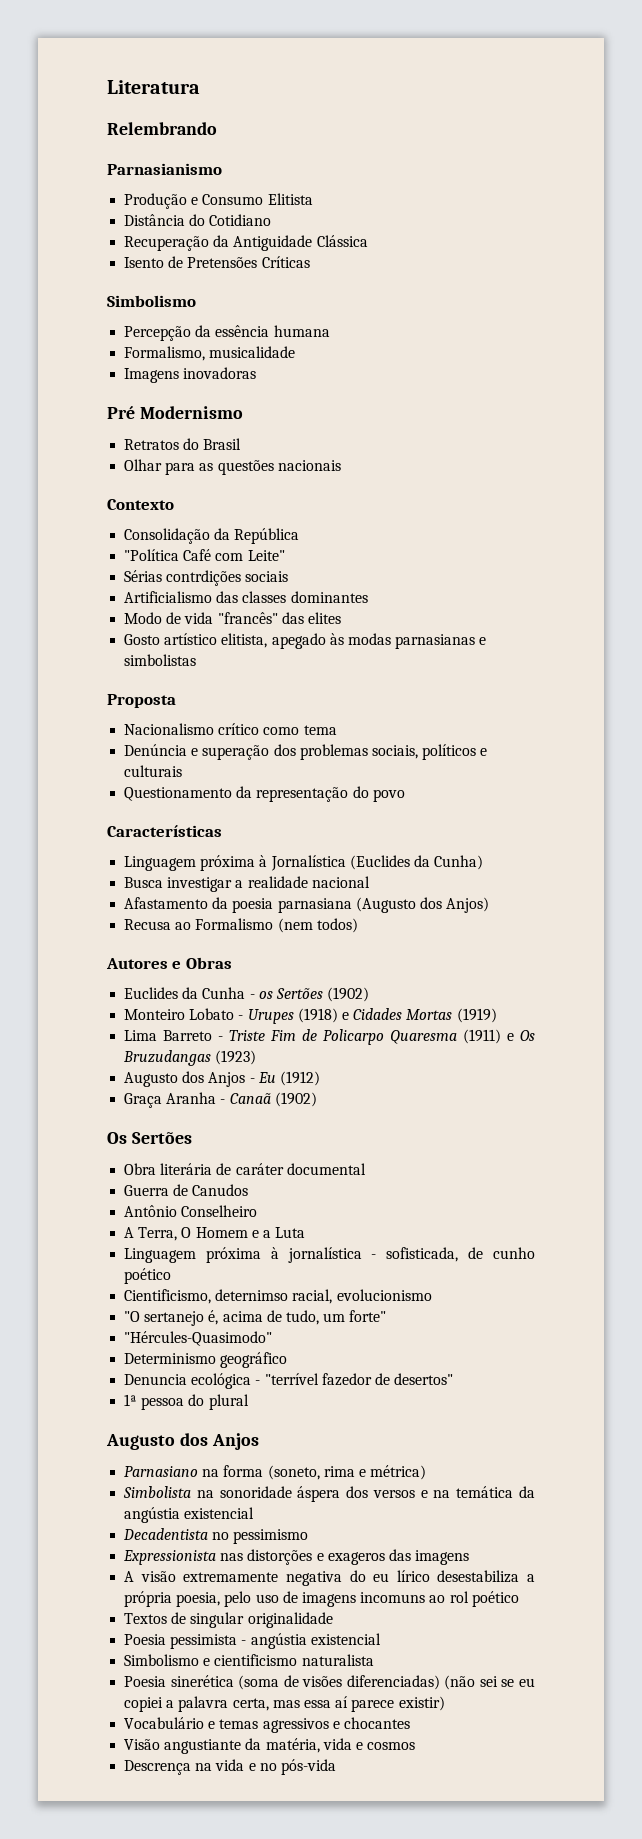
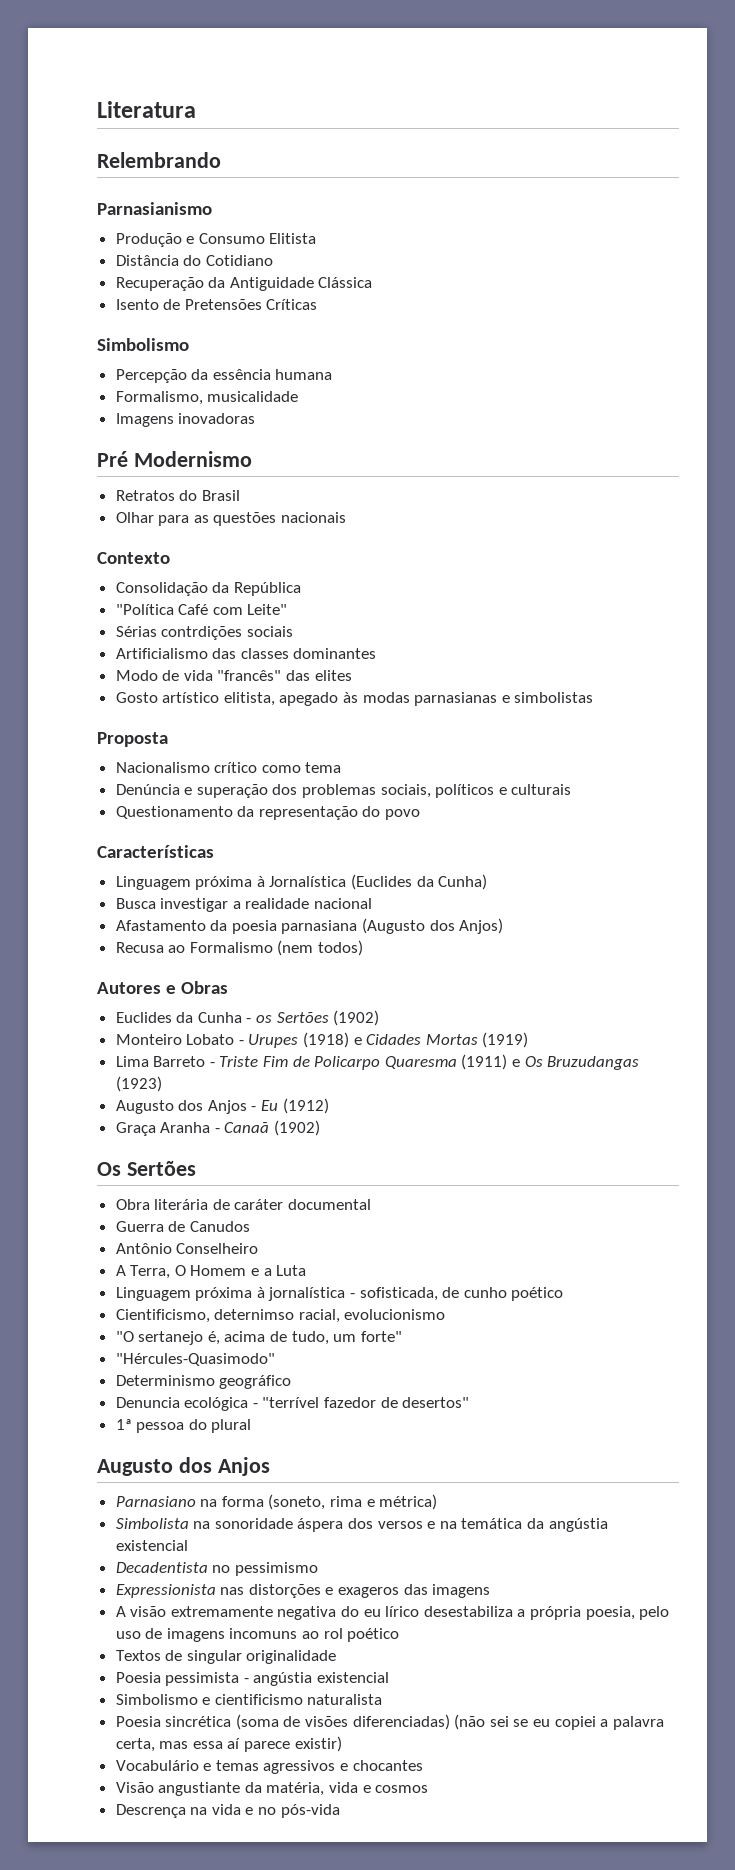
- Poesia sinerética (soma de visões diferenciadas) (não sei se eu copiei a palavra certa, mas essa aí parece existir)
+ Poesia sincrética (soma de visões diferenciadas) (não sei se eu copiei a palavra certa, mas essa aí parece existir)

